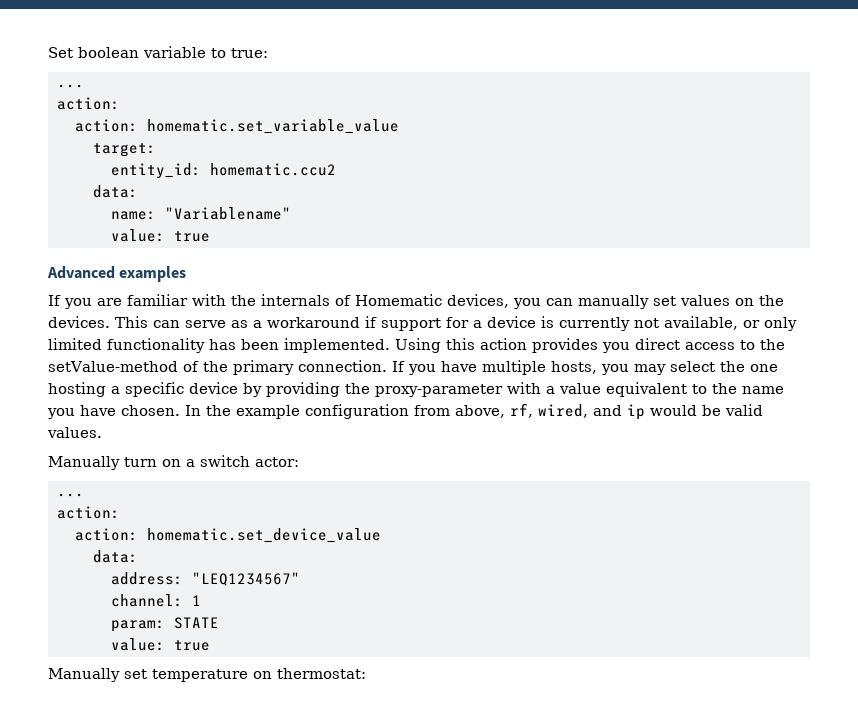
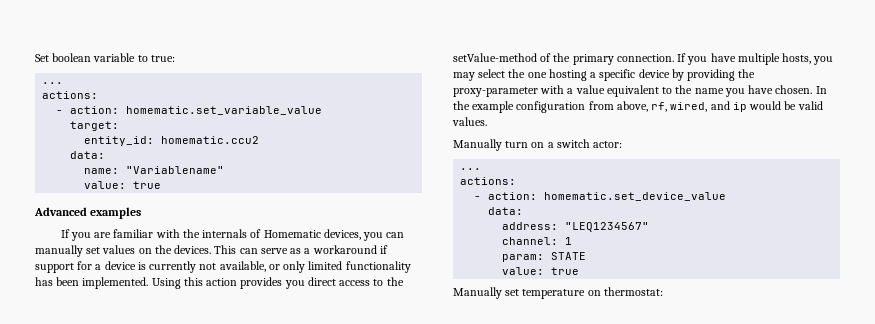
  Set boolean variable to true:
  ...
- action:
- action: homematic.set_variable_value
+ actions:
+ - action: homematic.set_variable_value
  Manually turn on a switch actor:
  ...
- action:
- action: homematic.set_device_value
+ actions:
+ - action: homematic.set_device_value

